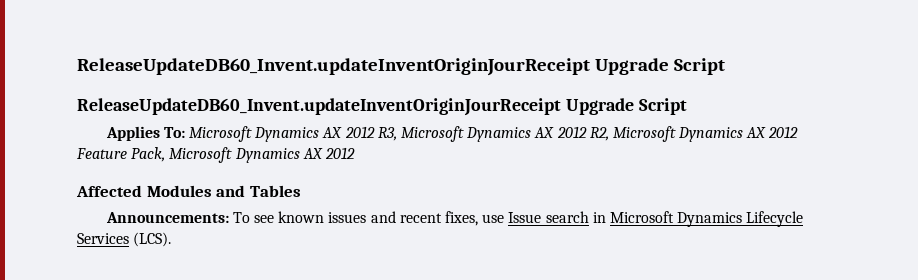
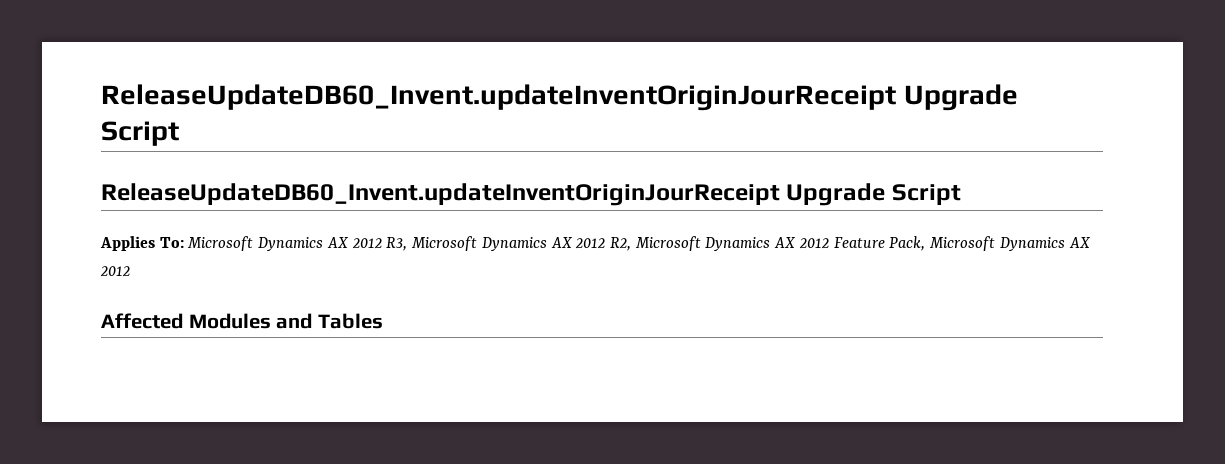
- Announcements: To see known issues and recent fixes, use Issue search in Microsoft Dynamics Lifecycle Services (LCS).

